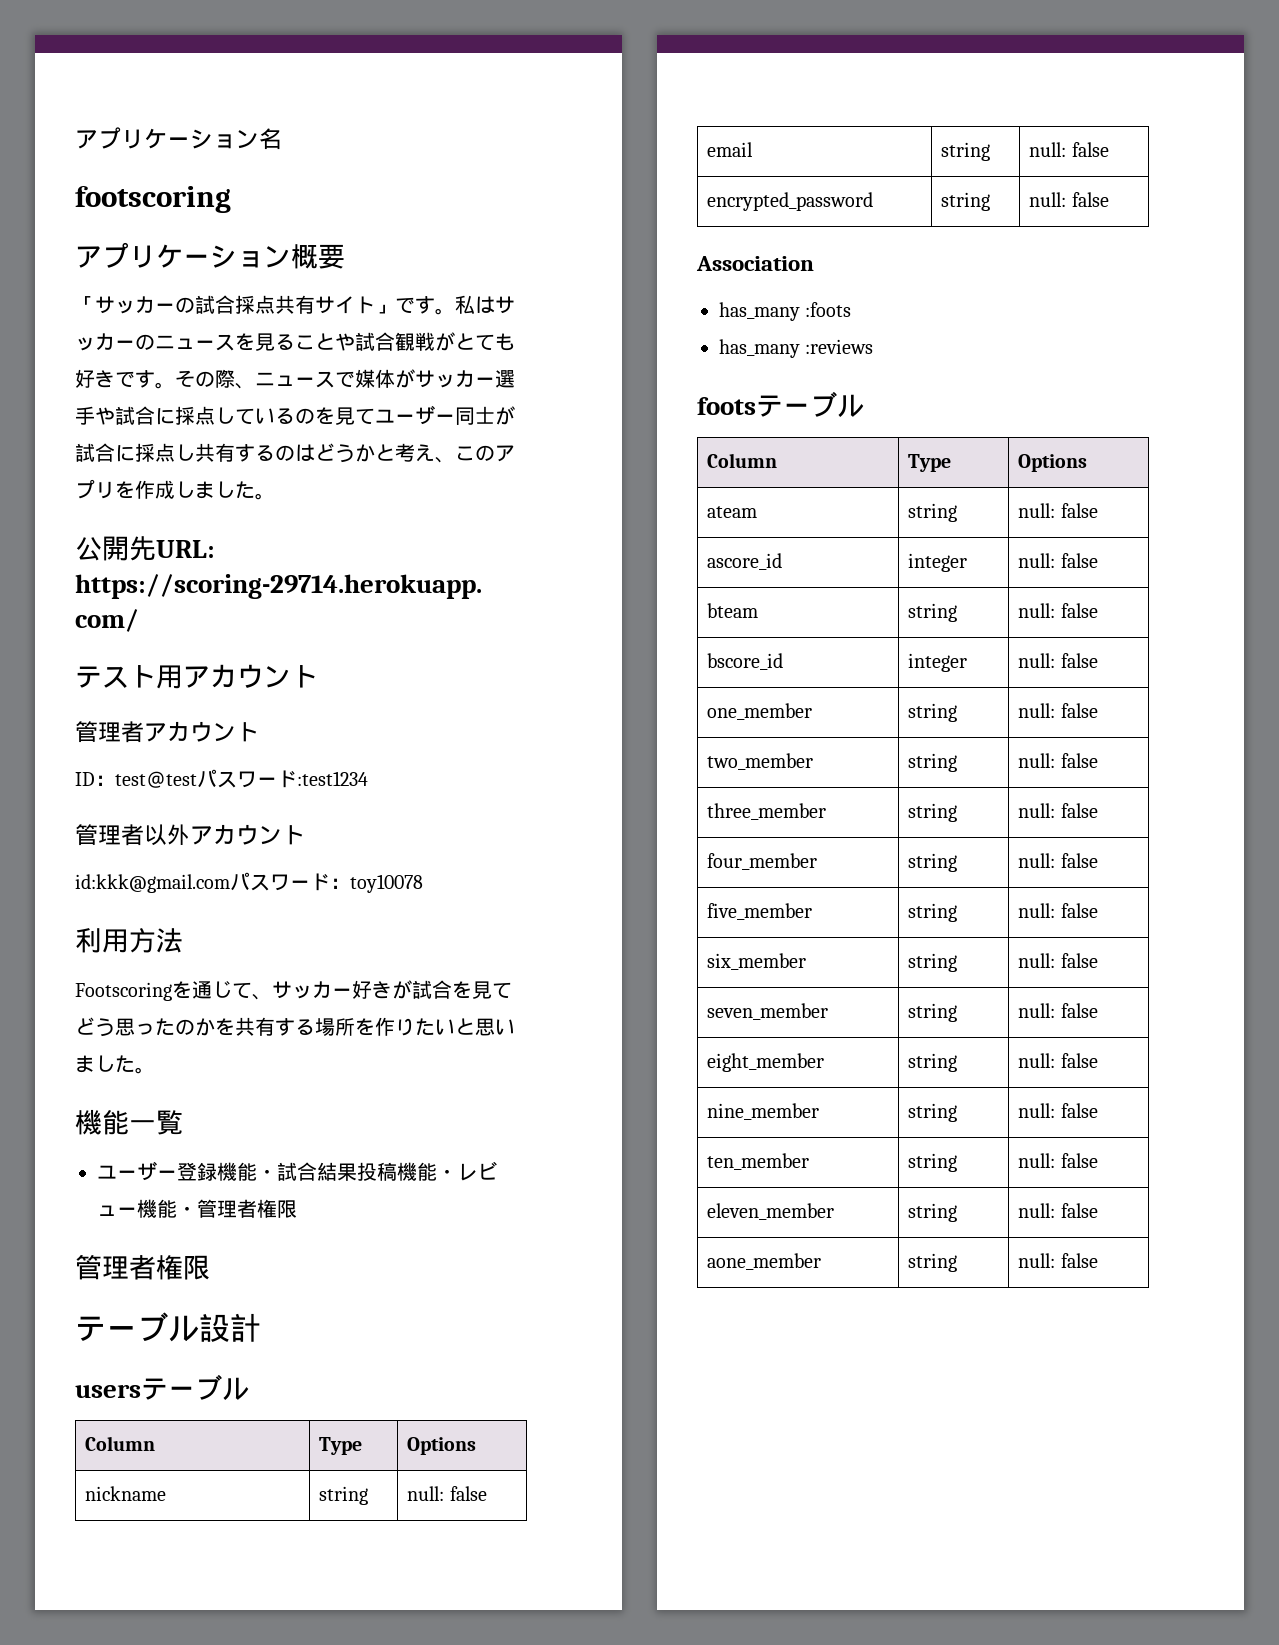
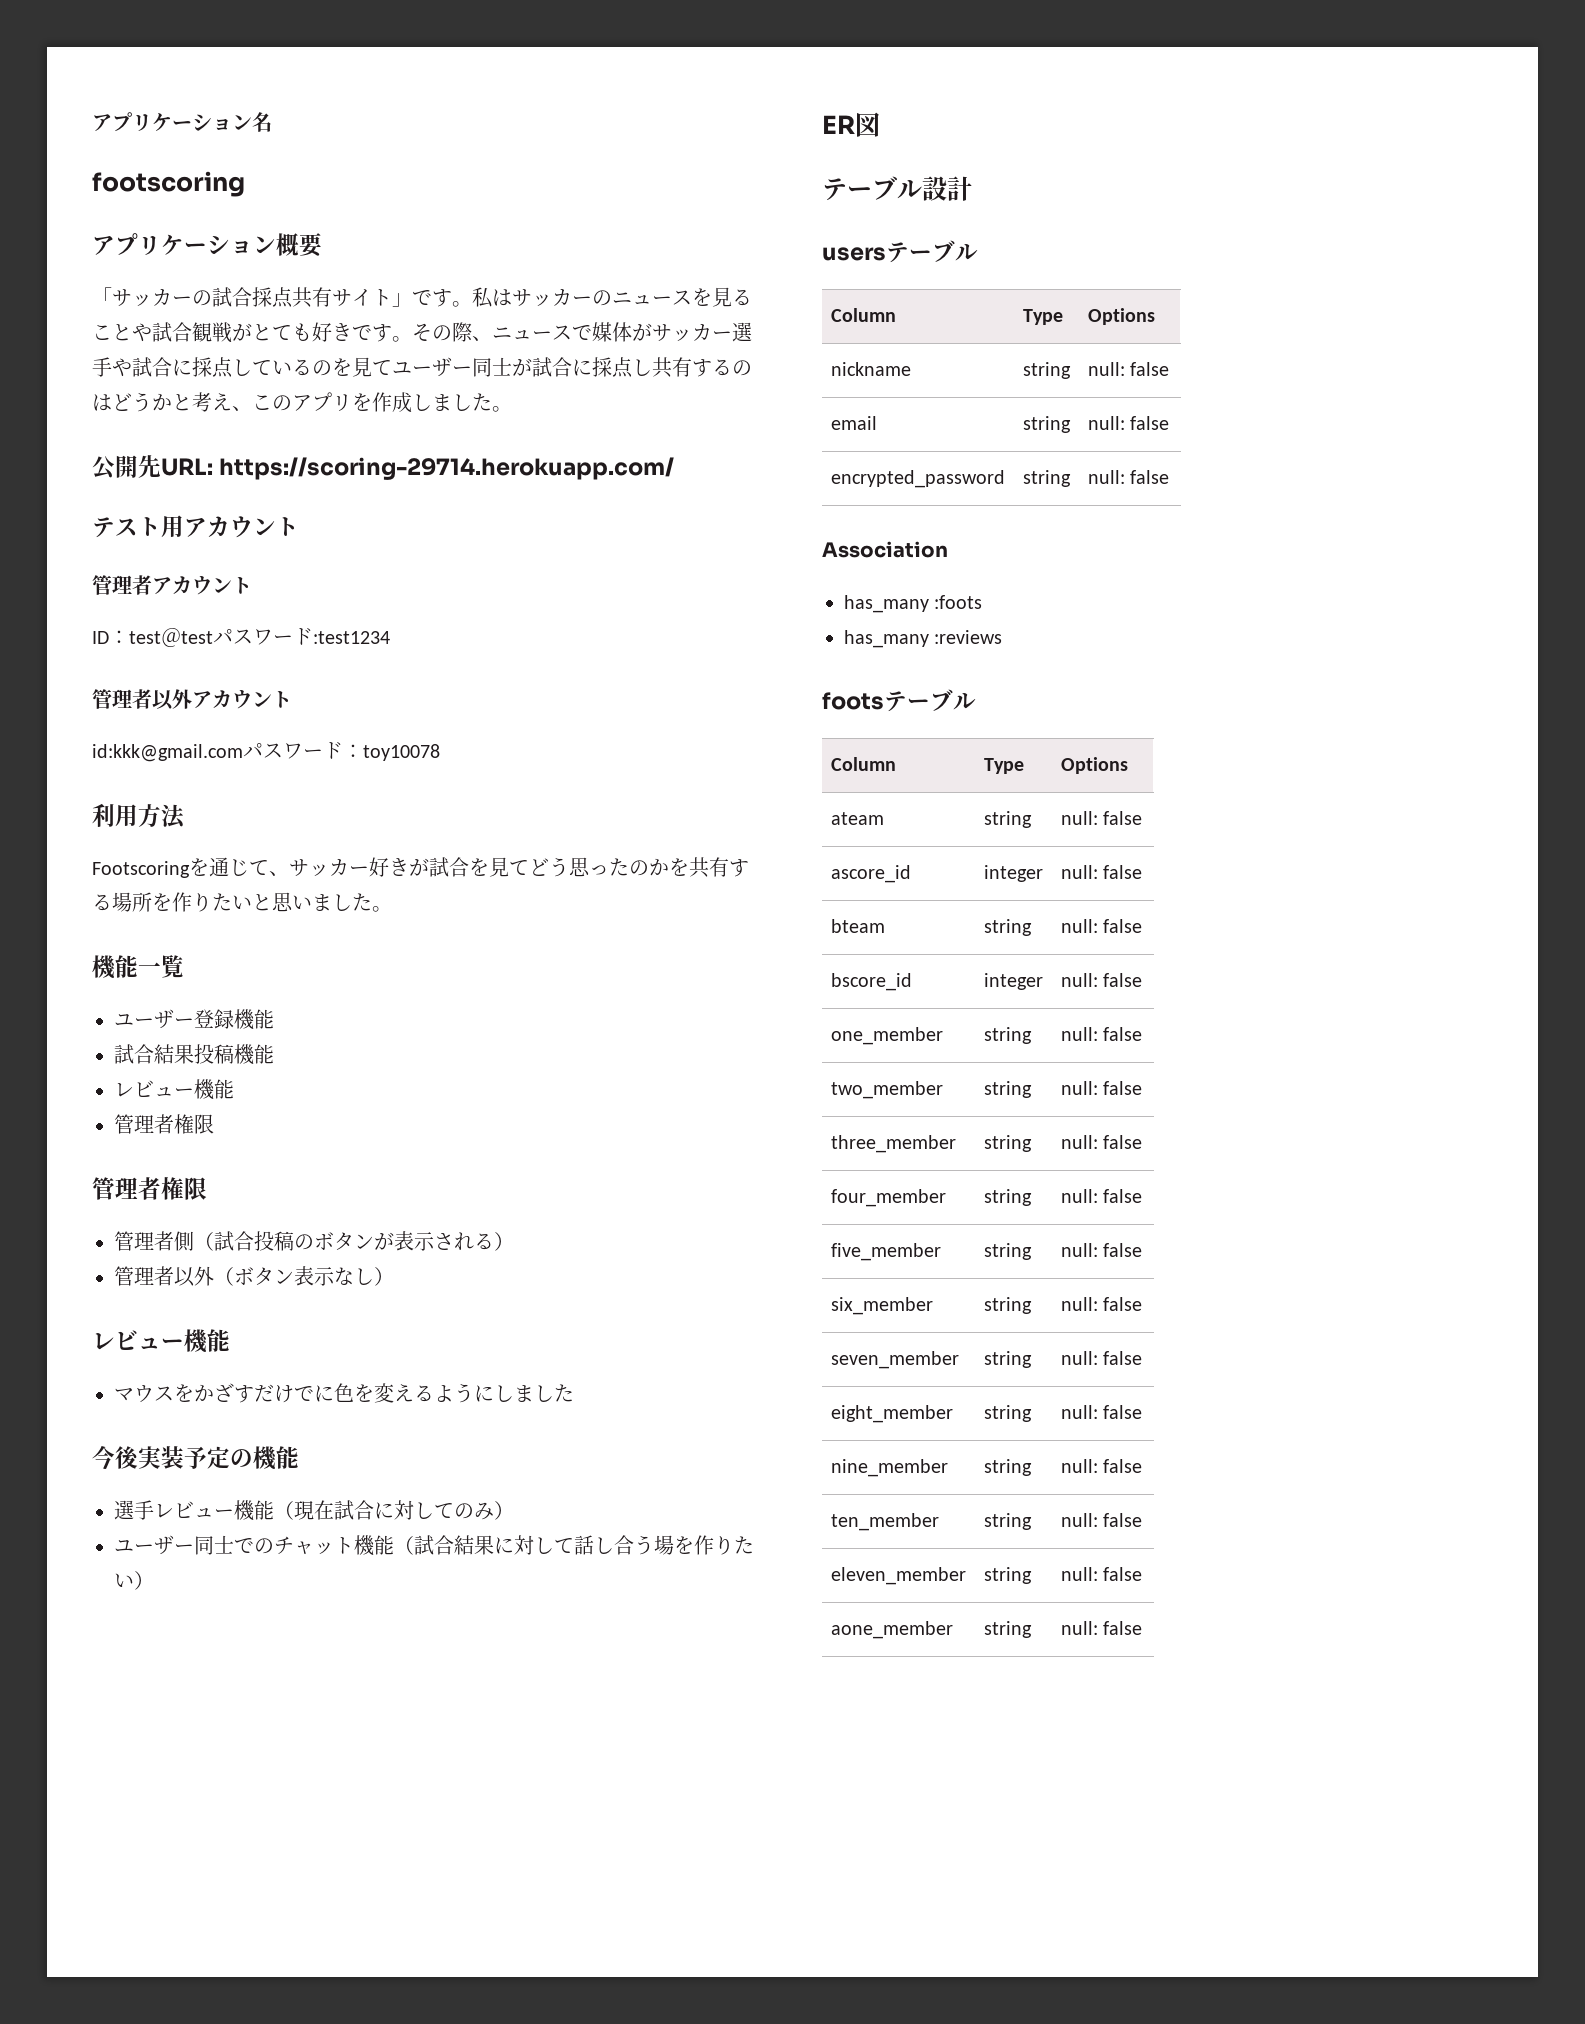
- ユーザー登録機能・試合結果投稿機能・レビュー機能・管理者権限
+ ユーザー登録機能
+ 試合結果投稿機能
+ レビュー機能
+ 管理者権限
+ 管理者側（試合投稿のボタンが表示される）
+ 管理者以外（ボタン表示なし）
+ レビュー機能
+ マウスをかざすだけでに色を変えるようにしました
+ 今後実装予定の機能
+ 選手レビュー機能（現在試合に対してのみ）
+ ユーザー同士でのチャット機能（試合結果に対して話し合う場を作りたい）
+ ER図

